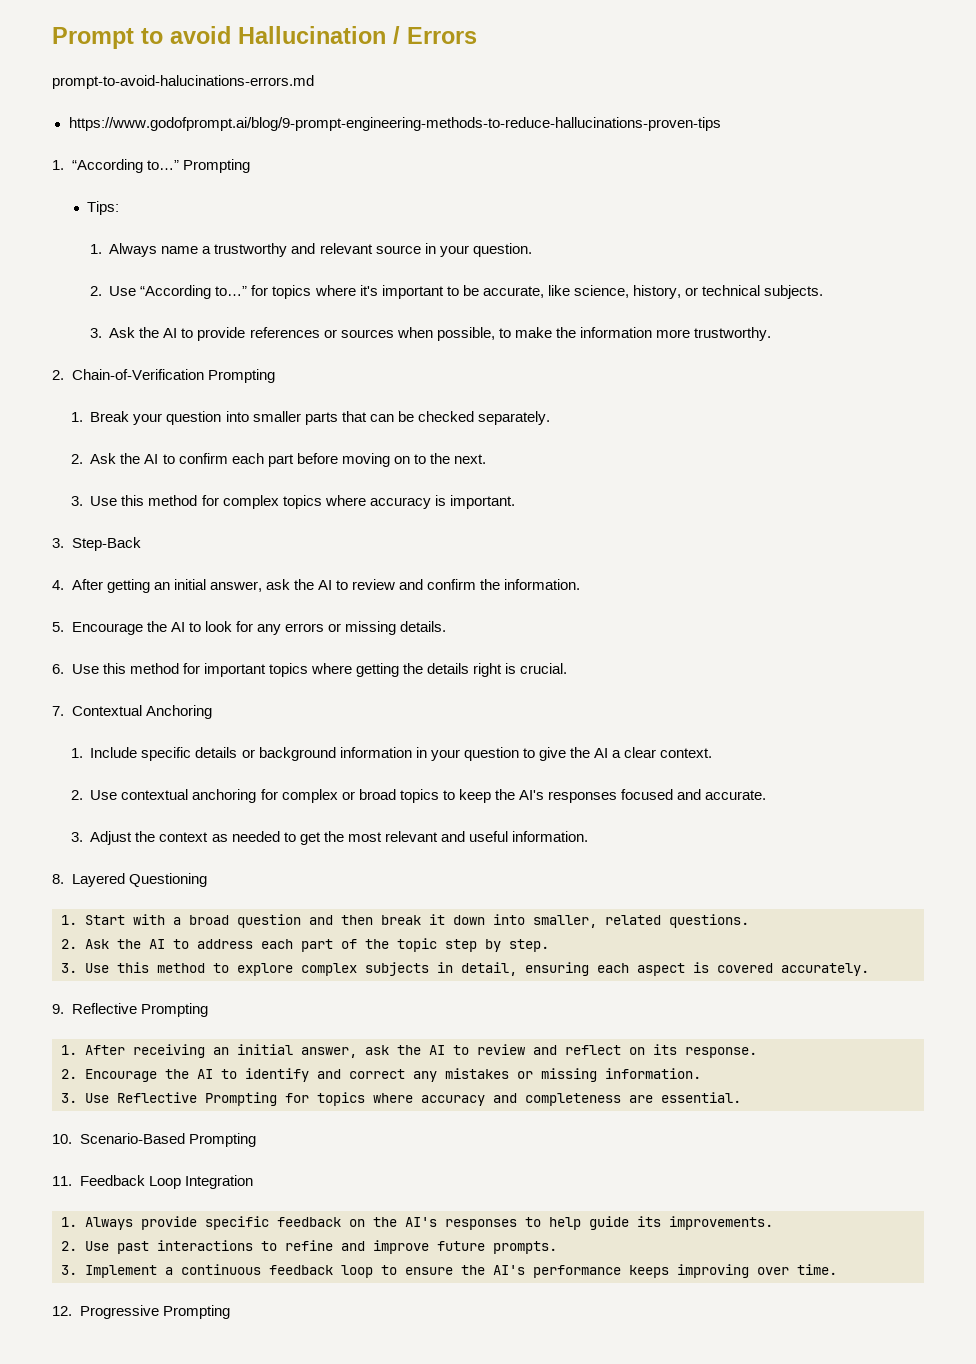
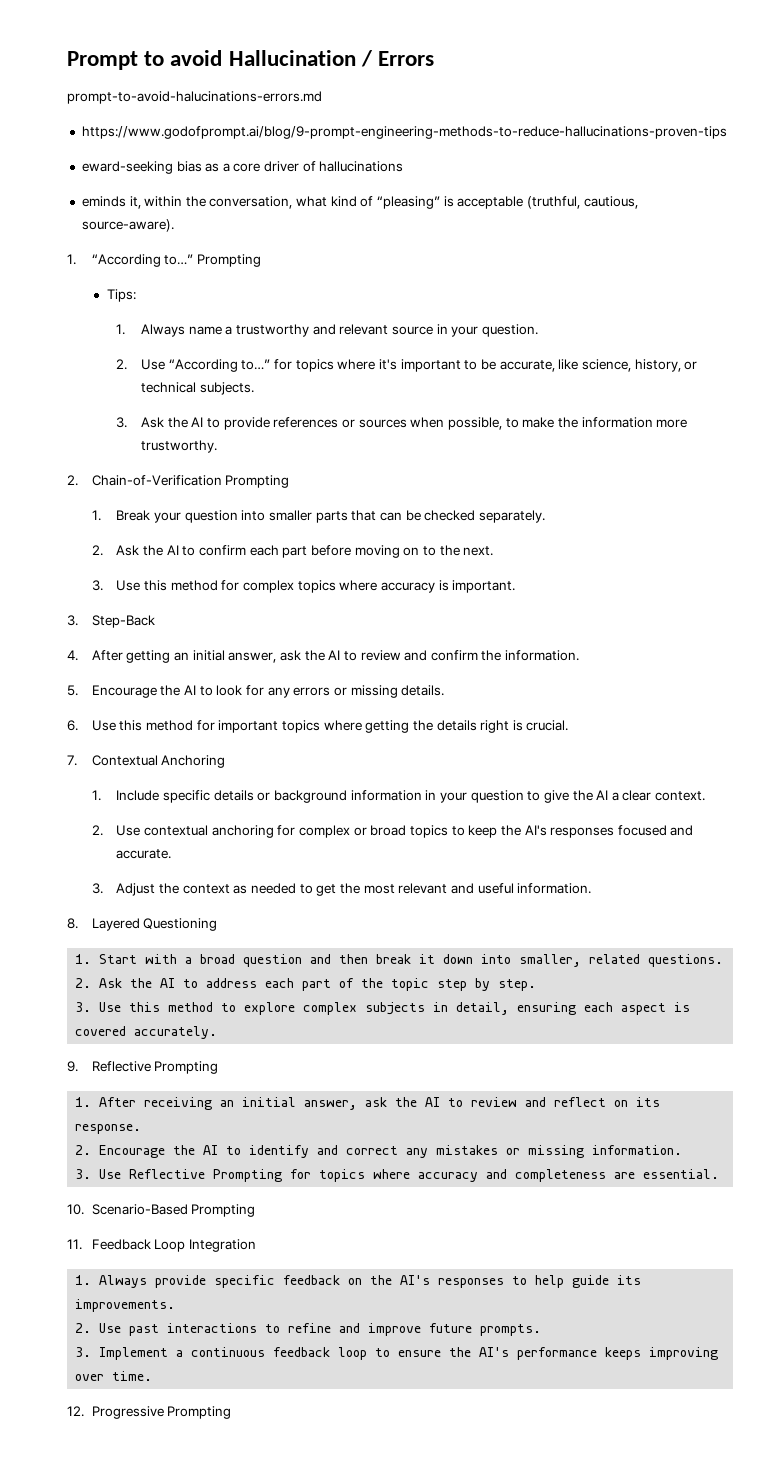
+ eward-seeking bias as a core driver of hallucinations
+ eminds it, within the conversation, what kind of “pleasing” is acceptable (truthful, cautious, source-aware).

